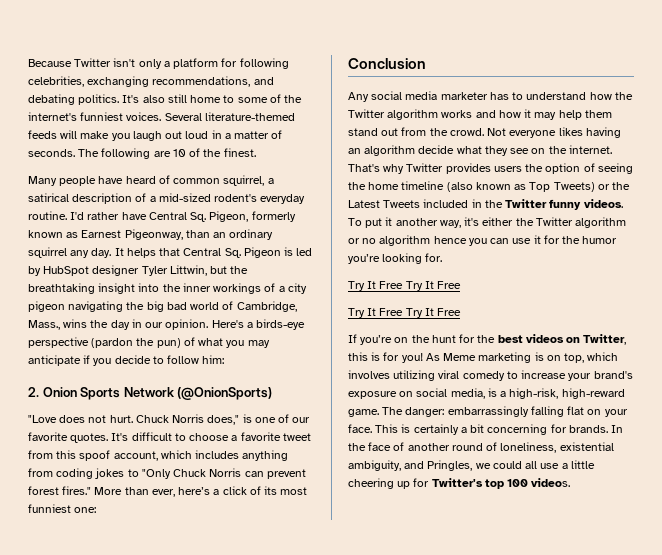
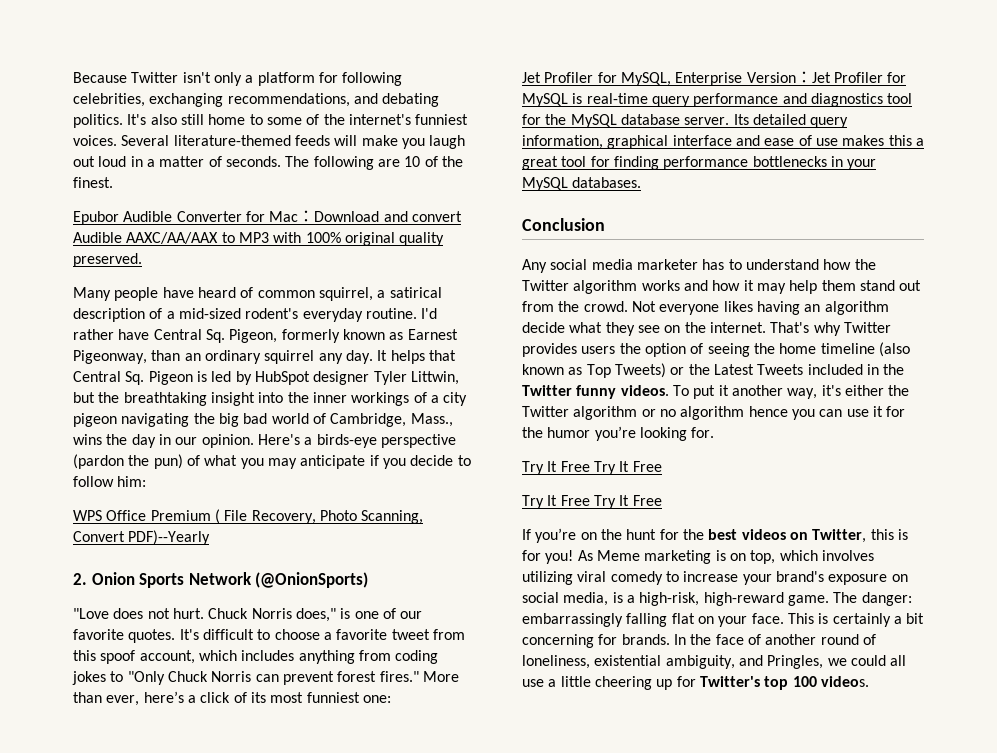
+ Epubor Audible Converter for Mac：Download and convert Audible AAXC/AA/AAX to MP3 with 100% original quality preserved.
+ WPS Office Premium ( File Recovery, Photo Scanning, Convert PDF)--Yearly
+ Jet Profiler for MySQL, Enterprise Version：Jet Profiler for MySQL is real-time query performance and diagnostics tool for the MySQL database server. Its detailed query information, graphical interface and ease of use makes this a great tool for finding performance bottlenecks in your MySQL databases.

